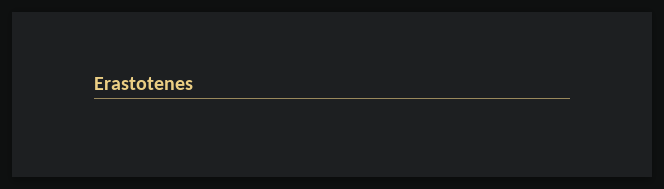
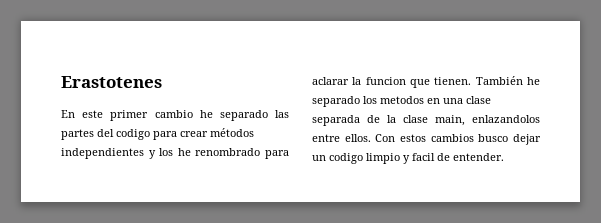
+ En este primer cambio he separado las partes del codigo para crear métodos independientes y los he renombrado para aclarar la funcion que tienen. También he separado los metodos en una clase separada de la clase main, enlazandolos entre ellos. Con estos cambios busco dejar un codigo limpio y facil de entender.

